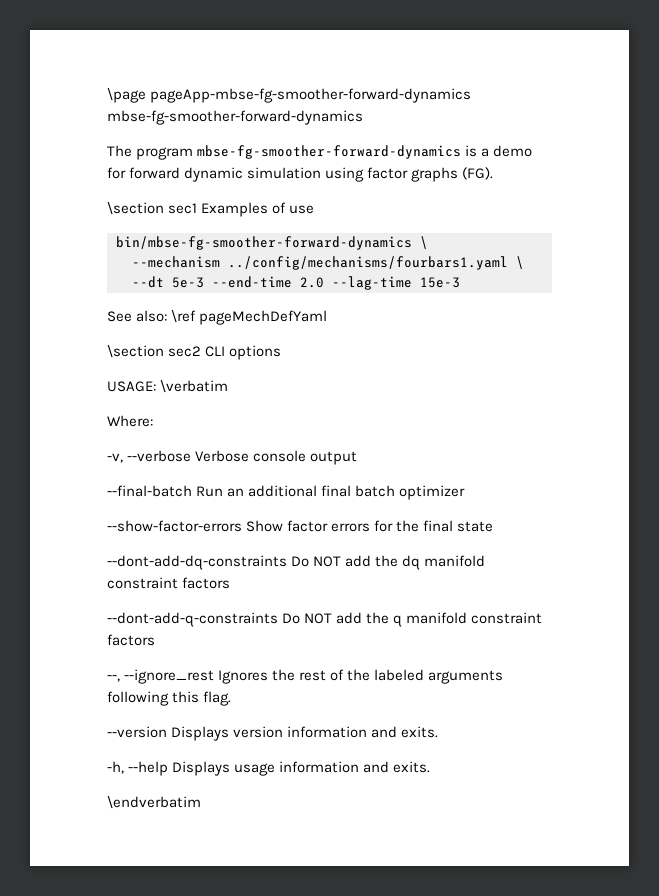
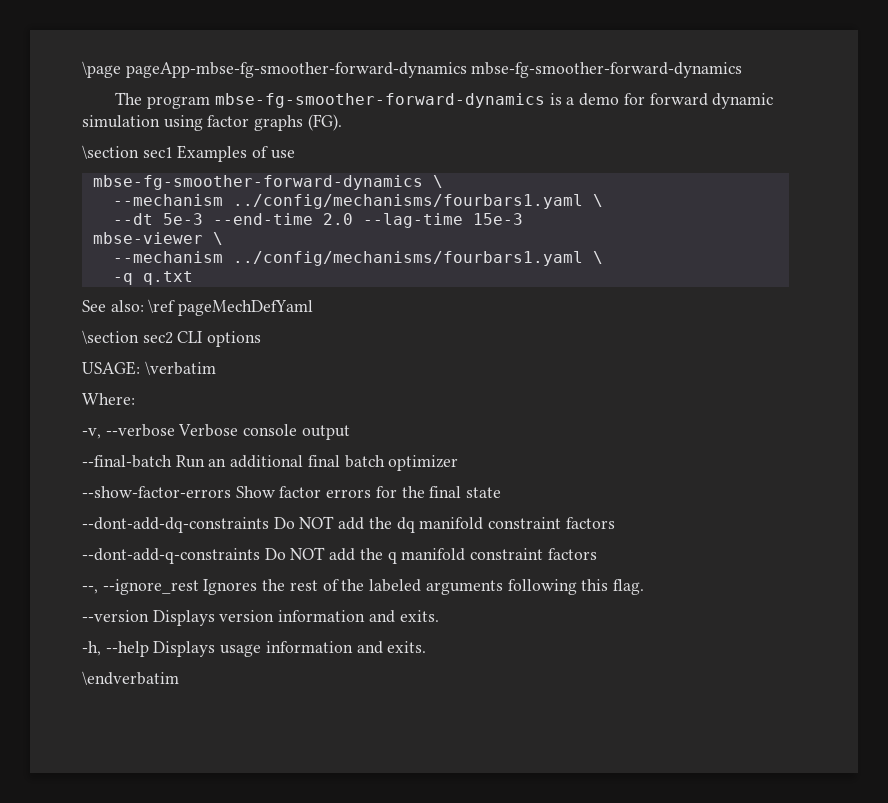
- bin/mbse-fg-smoother-forward-dynamics \
+ mbse-fg-smoother-forward-dynamics \
+ mbse-viewer \
+ --mechanism ../config/mechanisms/fourbars1.yaml \
+ -q q.txt

